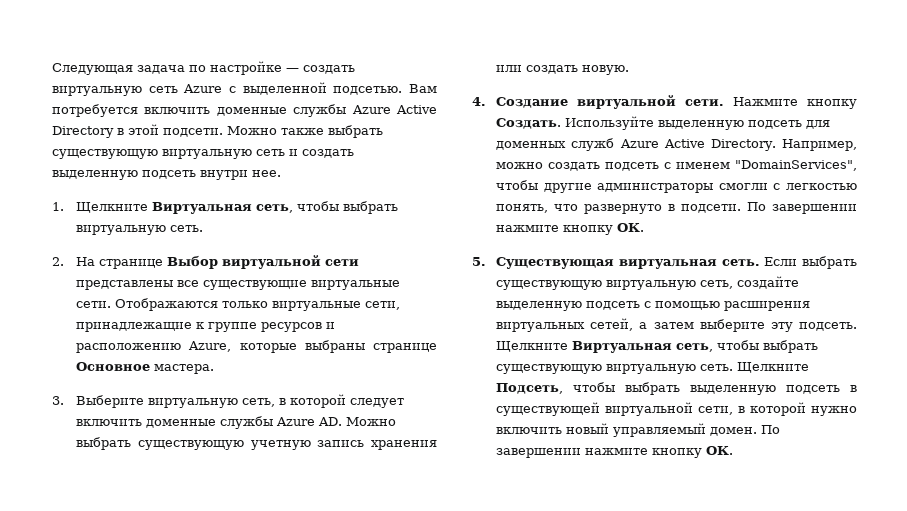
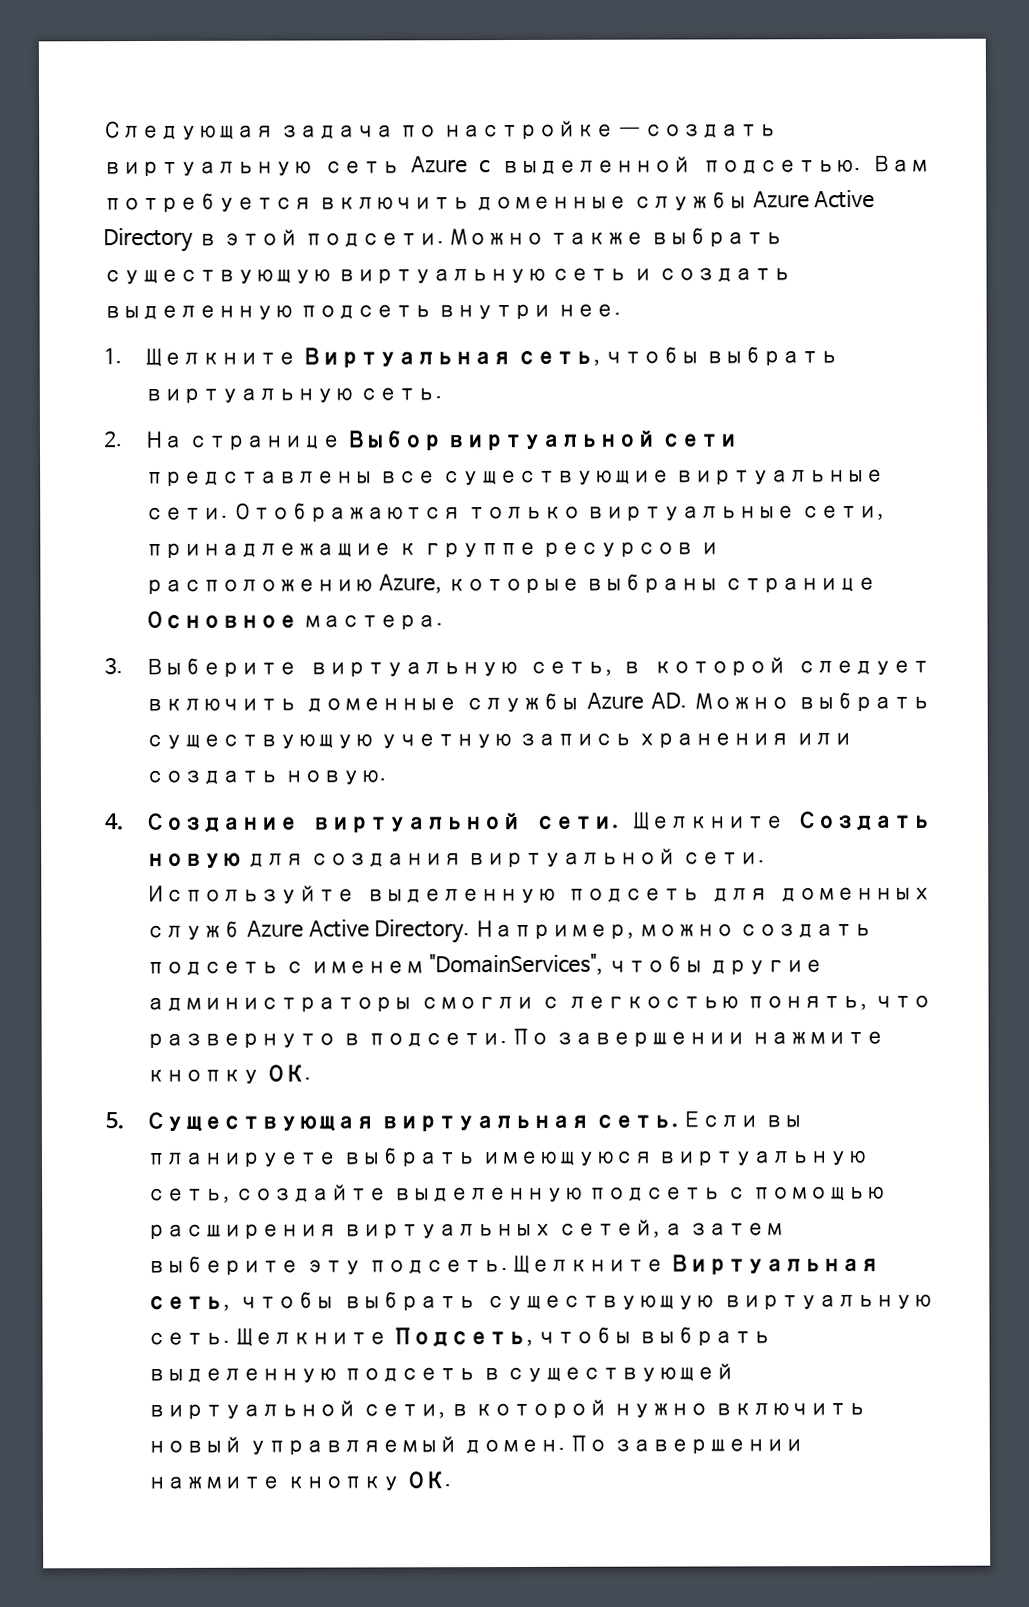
- Нажмите кнопку Создать.
+ Щелкните Создать новую для создания виртуальной сети.
- Если выбрать существующую виртуальную сеть, создайте выделенную подсеть с помощью расширения виртуальных сетей, а затем выберите эту подсеть.
+ Если вы планируете выбрать имеющуюся виртуальную сеть, создайте выделенную подсеть с помощью расширения виртуальных сетей, а затем выберите эту подсеть.

